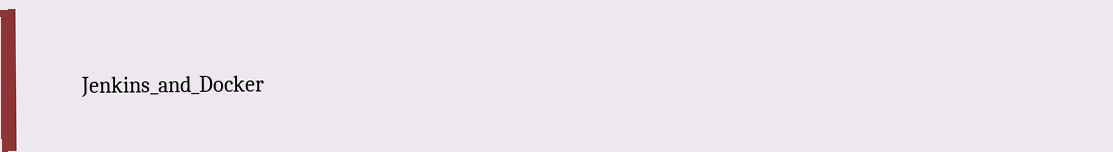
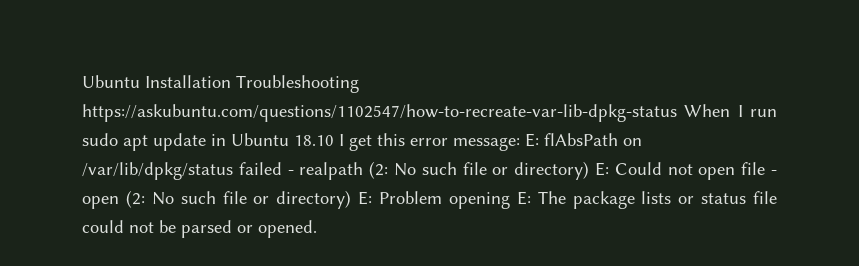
- Jenkins_and_Docker
+ Ubuntu Installation Troubleshooting https://askubuntu.com/questions/1102547/how-to-recreate-var-lib-dpkg-status When I run sudo apt update in Ubuntu 18.10 I get this error message: E: flAbsPath on /var/lib/dpkg/status failed - realpath (2: No such file or directory) E: Could not open file - open (2: No such file or directory) E: Problem opening E: The package lists or status file could not be parsed or opened.

